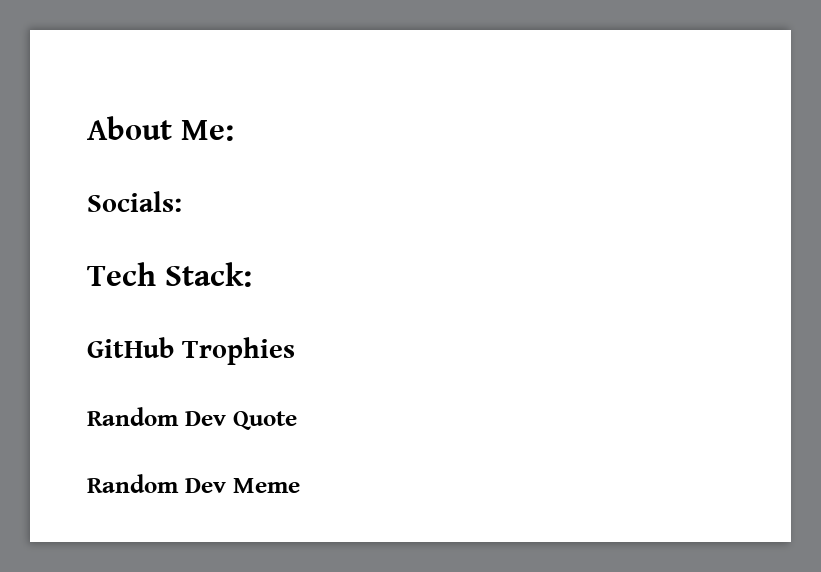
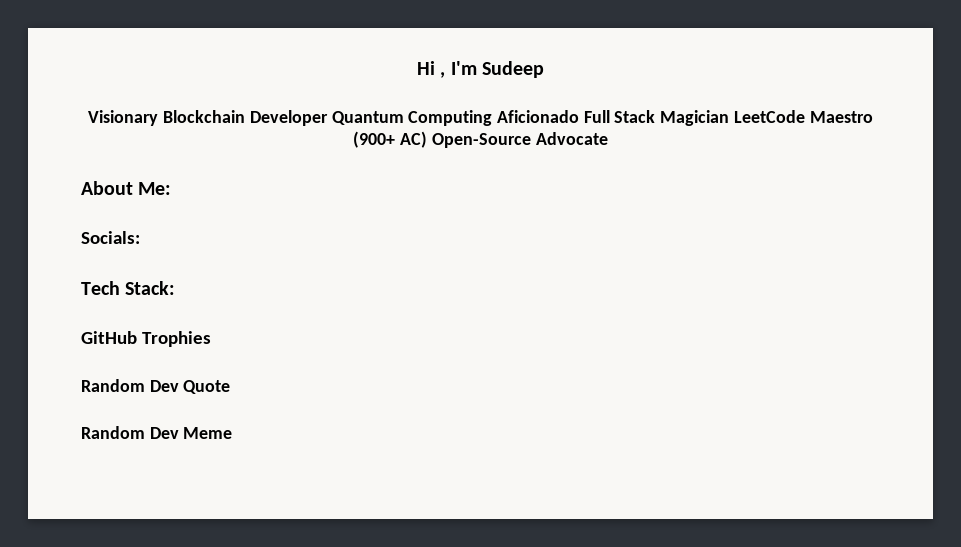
+ Hi , I'm Sudeep
+ Visionary Blockchain Developer Quantum Computing Aficionado Full Stack Magician LeetCode Maestro (900+ AC) Open-Source Advocate

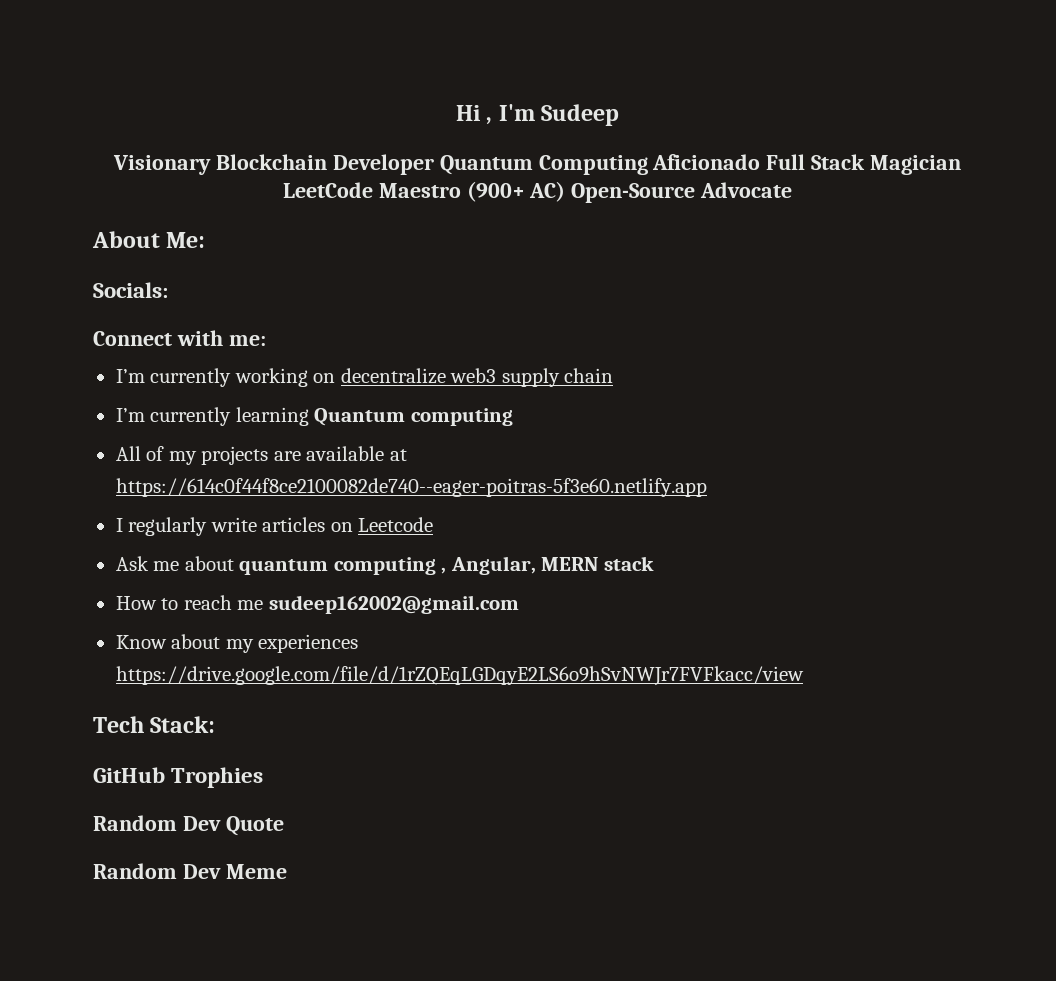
+ Connect with me:
+ I’m currently working on decentralize web3 supply chain
+ I’m currently learning Quantum computing
+ All of my projects are available at https://614c0f44f8ce2100082de740--eager-poitras-5f3e60.netlify.app
+ I regularly write articles on Leetcode
+ Ask me about quantum computing , Angular, MERN stack
+ How to reach me sudeep162002@gmail.com
+ Know about my experiences https://drive.google.com/file/d/1rZQEqLGDqyE2LS6o9hSvNWJr7FVFkacc/view

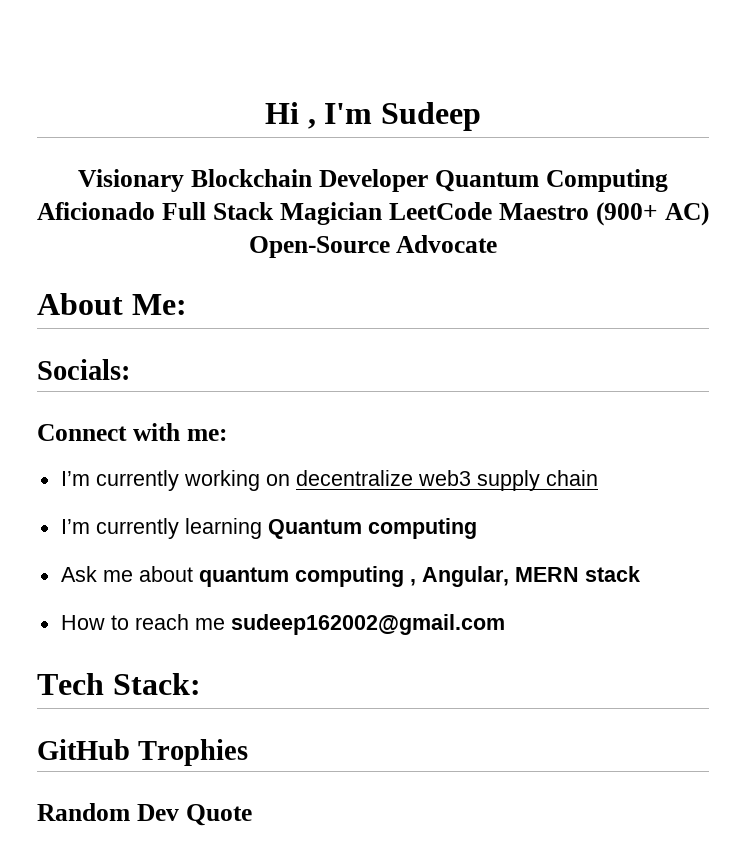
- All of my projects are available at https://614c0f44f8ce2100082de740--eager-poitras-5f3e60.netlify.app
- I regularly write articles on Leetcode
- Know about my experiences https://drive.google.com/file/d/1rZQEqLGDqyE2LS6o9hSvNWJr7FVFkacc/view
- Random Dev Meme

